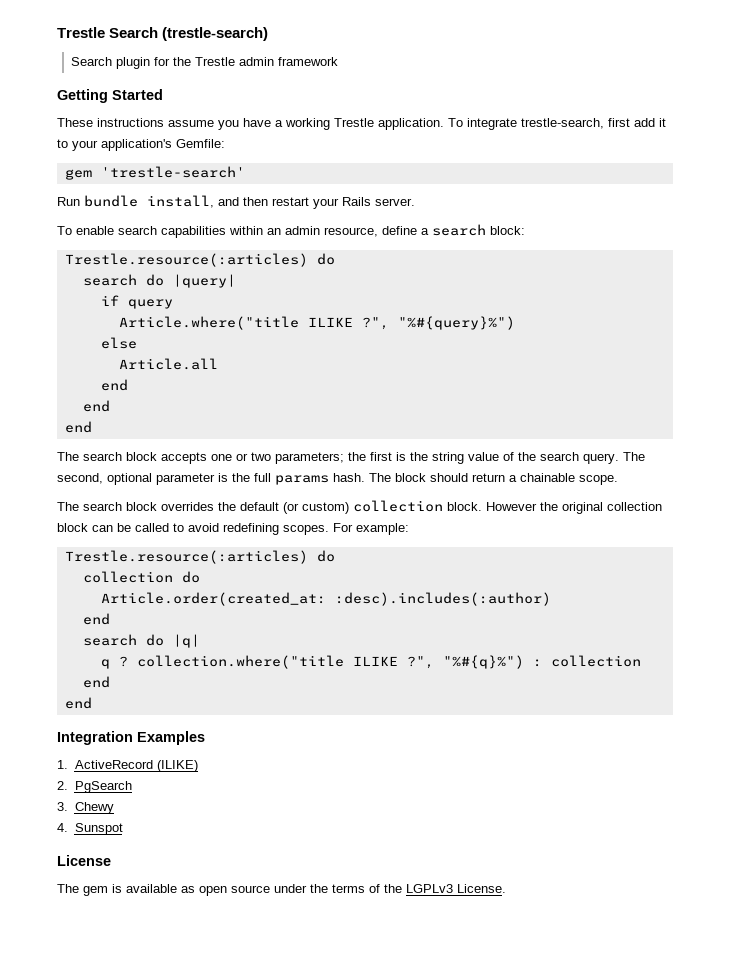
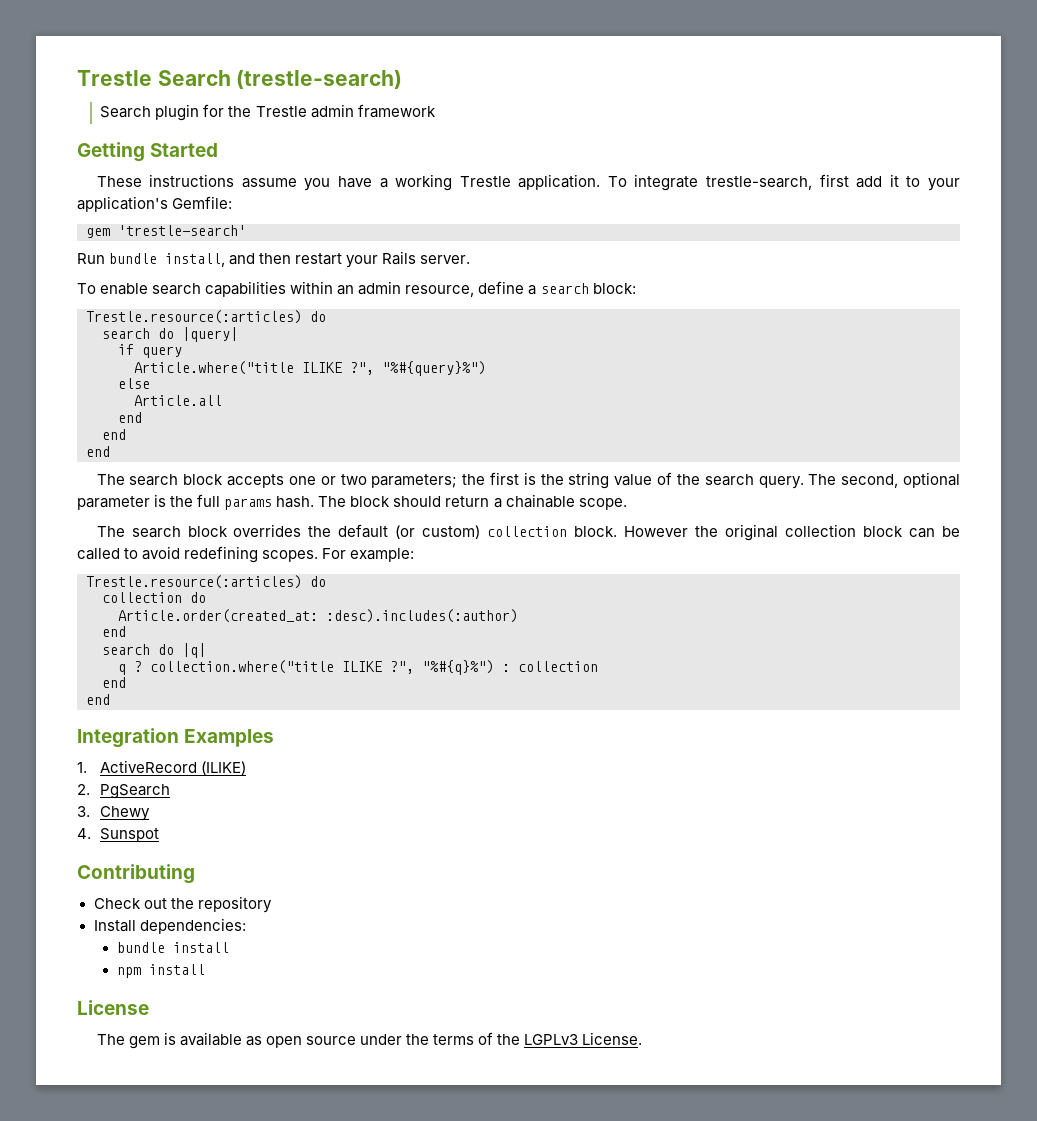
+ Contributing
+ Check out the repository
+ Install dependencies:
+ bundle install
+ npm install

